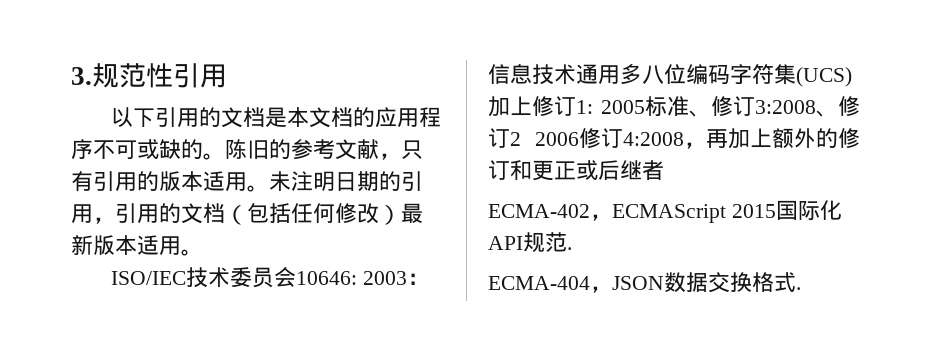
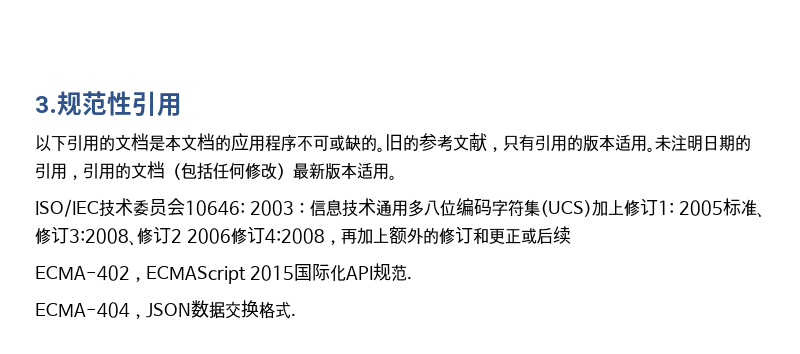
- 陈旧的参考文献，只有引用的版本适用。
+ 旧的参考文献，只有引用的版本适用。
- ISO/IEC技术委员会10646: 2003：信息技术通用多八位编码字符集(UCS)加上修订1: 2005标准、修订3:2008、修订2 2006修订4:2008，再加上额外的修订和更正或后继者
+ ISO/IEC技术委员会10646: 2003：信息技术通用多八位编码字符集(UCS)加上修订1: 2005标准、修订3:2008、修订2 2006修订4:2008，再加上额外的修订和更正或后续

